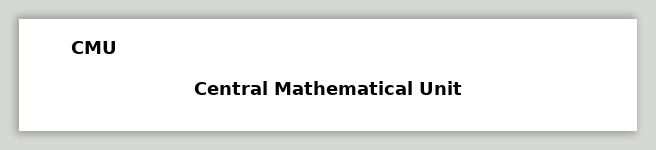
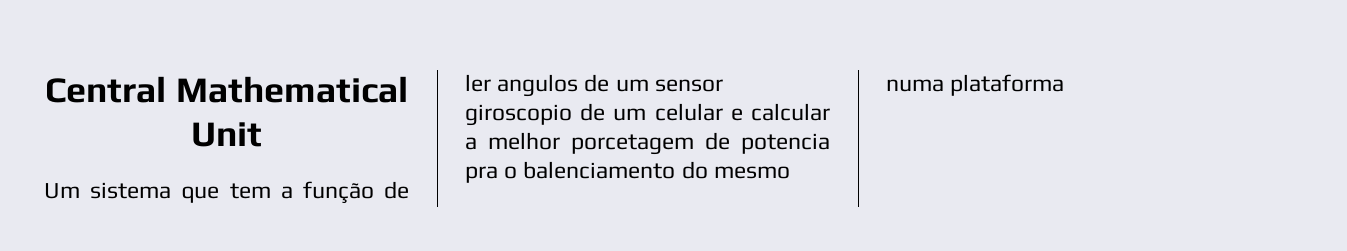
- CMU
+ Um sistema que tem a função de ler angulos de um sensor giroscopio de um celular e calcular a melhor porcetagem de potencia pra o balenciamento do mesmo numa plataforma

